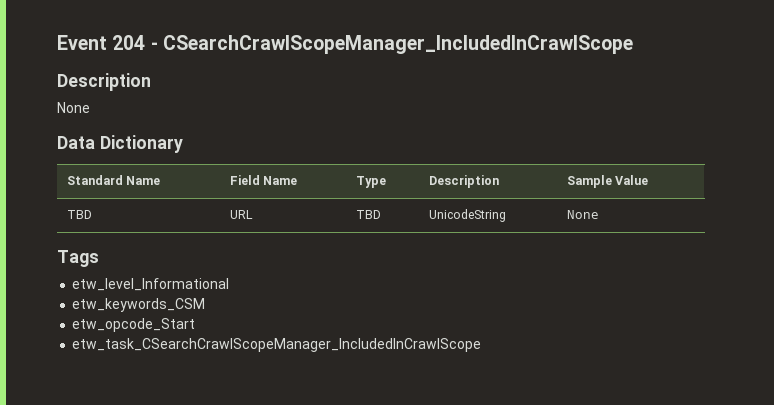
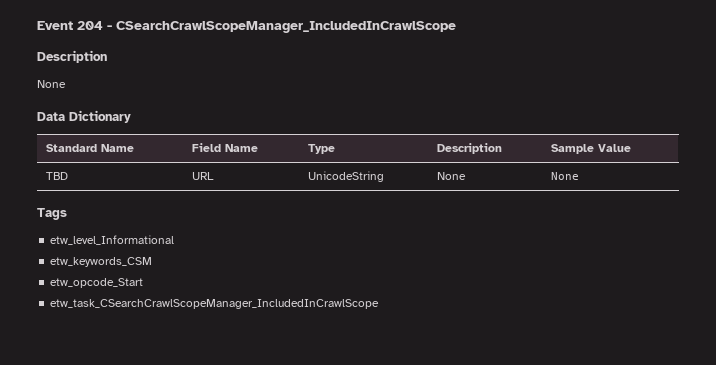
- TBD | URL | TBD | UnicodeString | None
+ TBD | URL | UnicodeString | None | None

